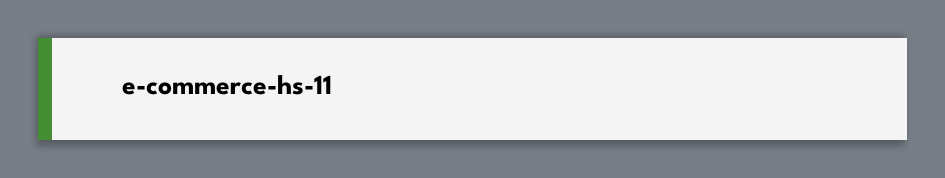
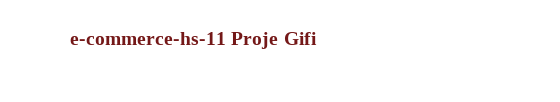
- e-commerce-hs-11
+ e-commerce-hs-11 Proje Gifi

